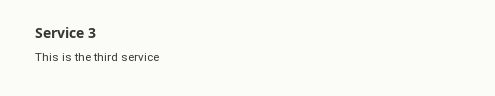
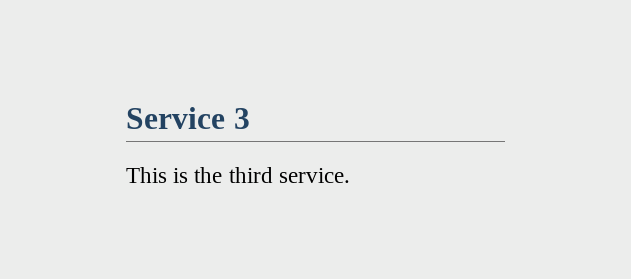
- This is the third service
+ This is the third service.

